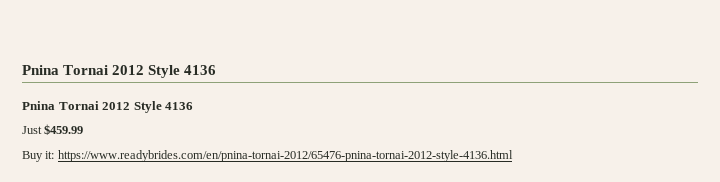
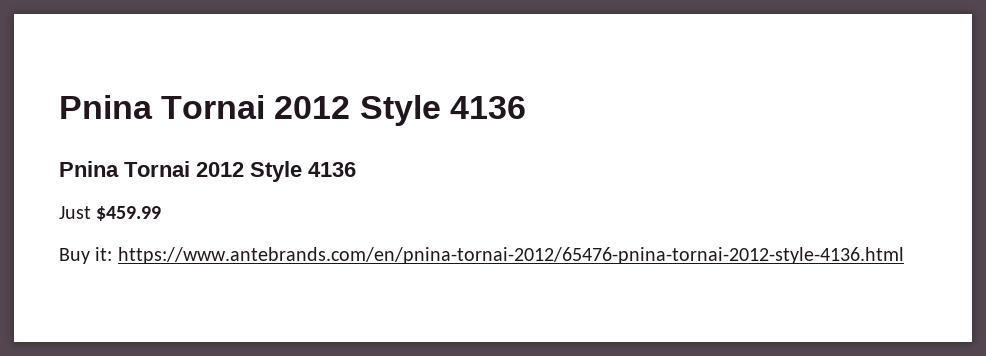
- Buy it: https://www.readybrides.com/en/pnina-tornai-2012/65476-pnina-tornai-2012-style-4136.html
+ Buy it: https://www.antebrands.com/en/pnina-tornai-2012/65476-pnina-tornai-2012-style-4136.html

